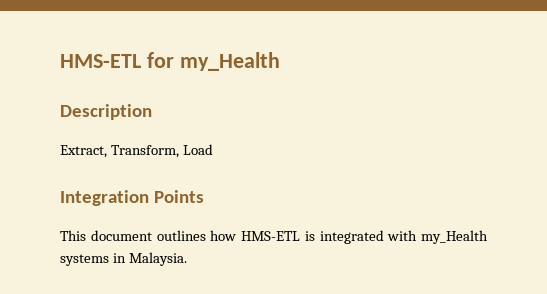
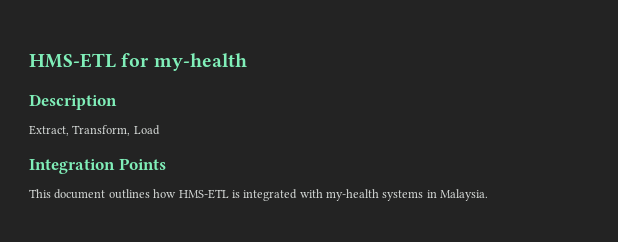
- HMS-ETL for my_Health
+ HMS-ETL for my-health
- This document outlines how HMS-ETL is integrated with my_Health systems in Malaysia.
+ This document outlines how HMS-ETL is integrated with my-health systems in Malaysia.

